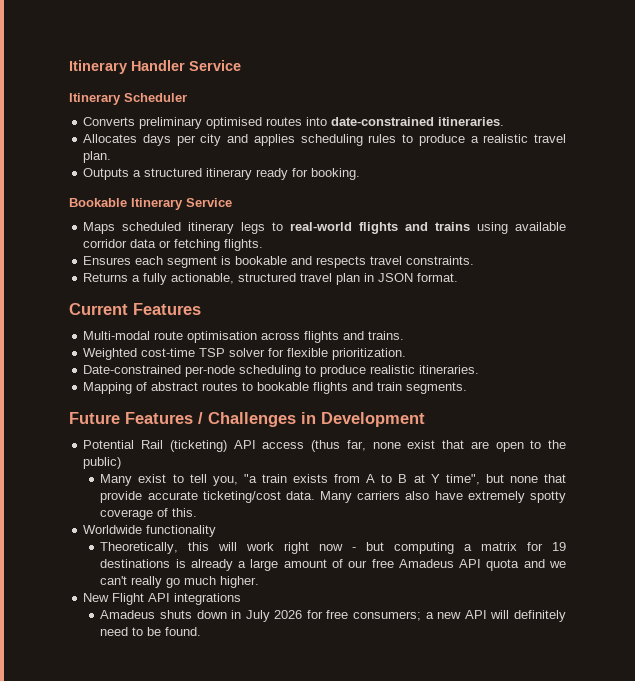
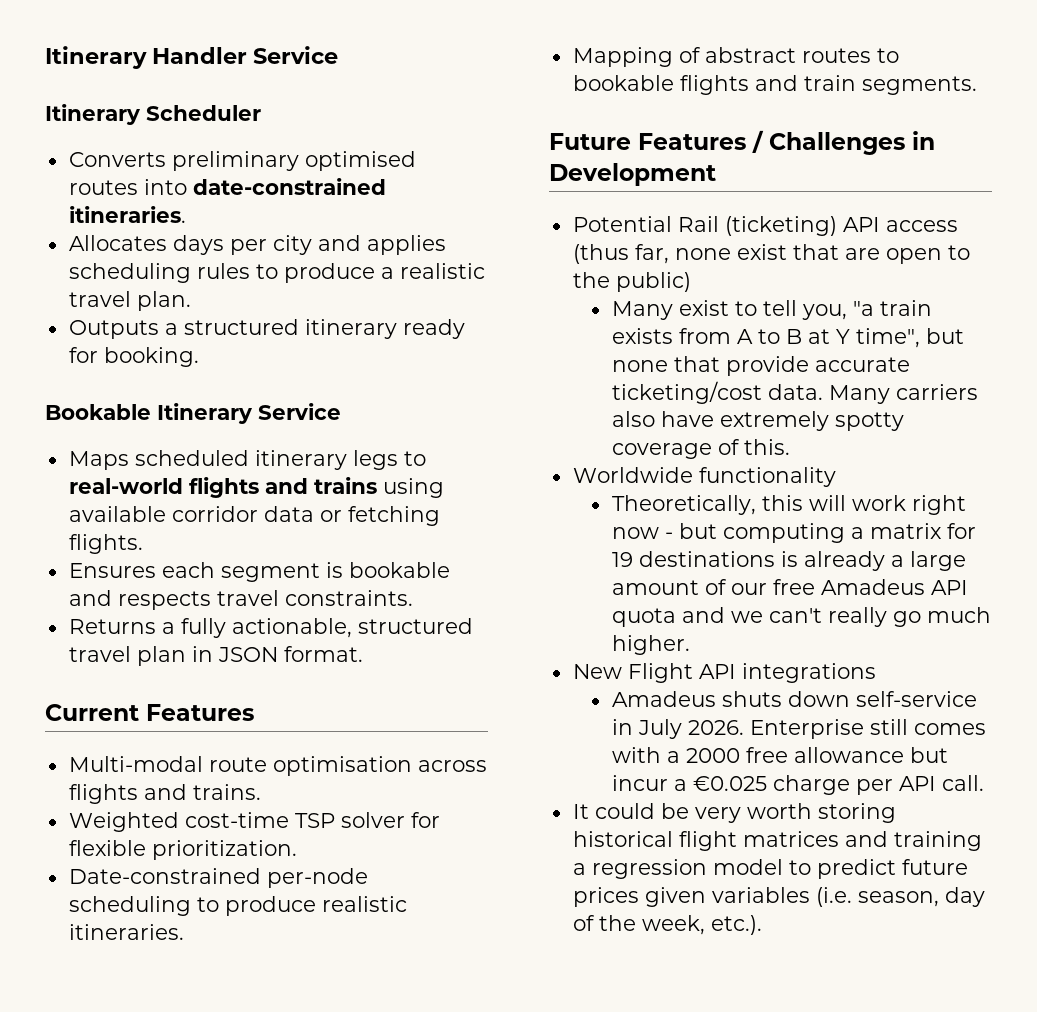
- Amadeus shuts down in July 2026 for free consumers; a new API will definitely need to be found.
+ Amadeus shuts down self-service in July 2026. Enterprise still comes with a 2000 free allowance but incur a €0.025 charge per API call.
+ It could be very worth storing historical flight matrices and training a regression model to predict future prices given variables (i.e. season, day of the week, etc.).

